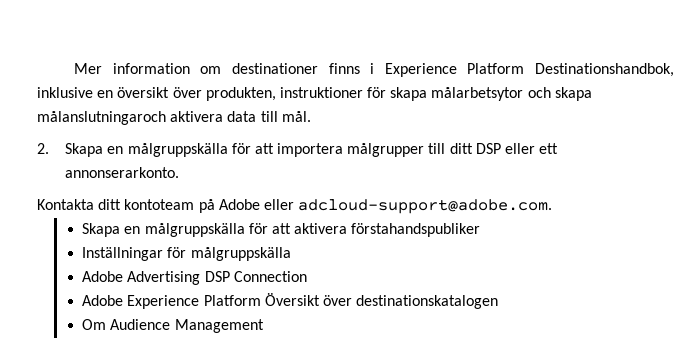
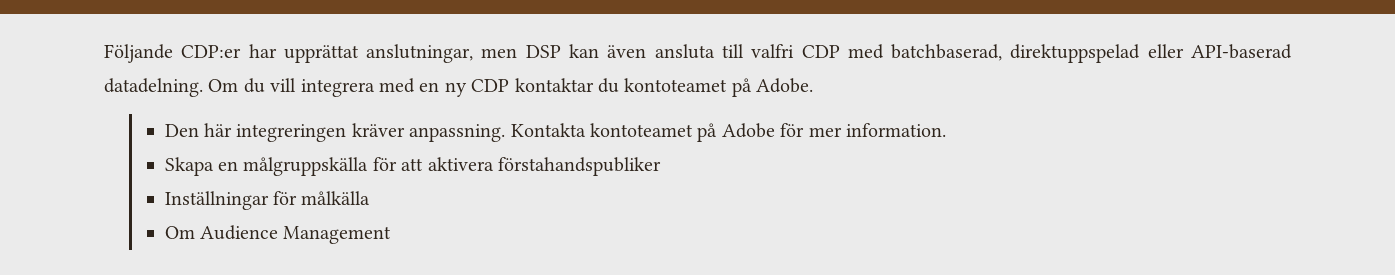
- Mer information om destinationer finns i Experience Platform Destinationshandbok, inklusive en översikt över produkten, instruktioner för skapa målarbetsytor och skapa målanslutningaroch aktivera data till mål.
- 2. Skapa en målgruppskälla för att importera målgrupper till ditt DSP eller ett annonserarkonto.
- Kontakta ditt kontoteam på Adobe eller adcloud-support@adobe.com.
+ Följande CDP:er har upprättat anslutningar, men DSP kan även ansluta till valfri CDP med batchbaserad, direktuppspelad eller API-baserad datadelning. Om du vill integrera med en ny CDP kontaktar du kontoteamet på Adobe.
+ Den här integreringen kräver anpassning. Kontakta kontoteamet på Adobe för mer information.
- Inställningar för målgruppskälla
- Adobe Advertising DSP Connection
- Adobe Experience Platform Översikt över destinationskatalogen
+ Inställningar för målkälla

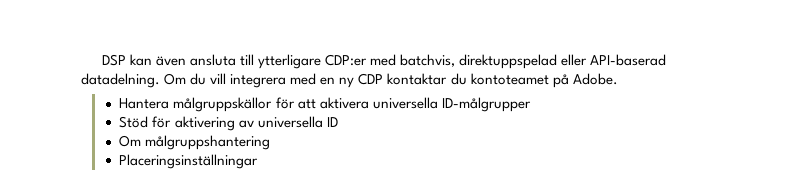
- Följande CDP:er har upprättat anslutningar, men DSP kan även ansluta till valfri CDP med batchbaserad, direktuppspelad eller API-baserad datadelning.
+ DSP kan även ansluta till ytterligare CDP:er med batchvis, direktuppspelad eller API-baserad datadelning.
- Den här integreringen kräver anpassning. Kontakta kontoteamet på Adobe för mer information.
- Skapa en målgruppskälla för att aktivera förstahandspubliker
- Inställningar för målkälla
- Om Audience Management
+ Hantera målgruppskällor för att aktivera universella ID-målgrupper
+ Stöd för aktivering av universella ID
+ Om målgruppshantering
+ Placeringsinställningar

